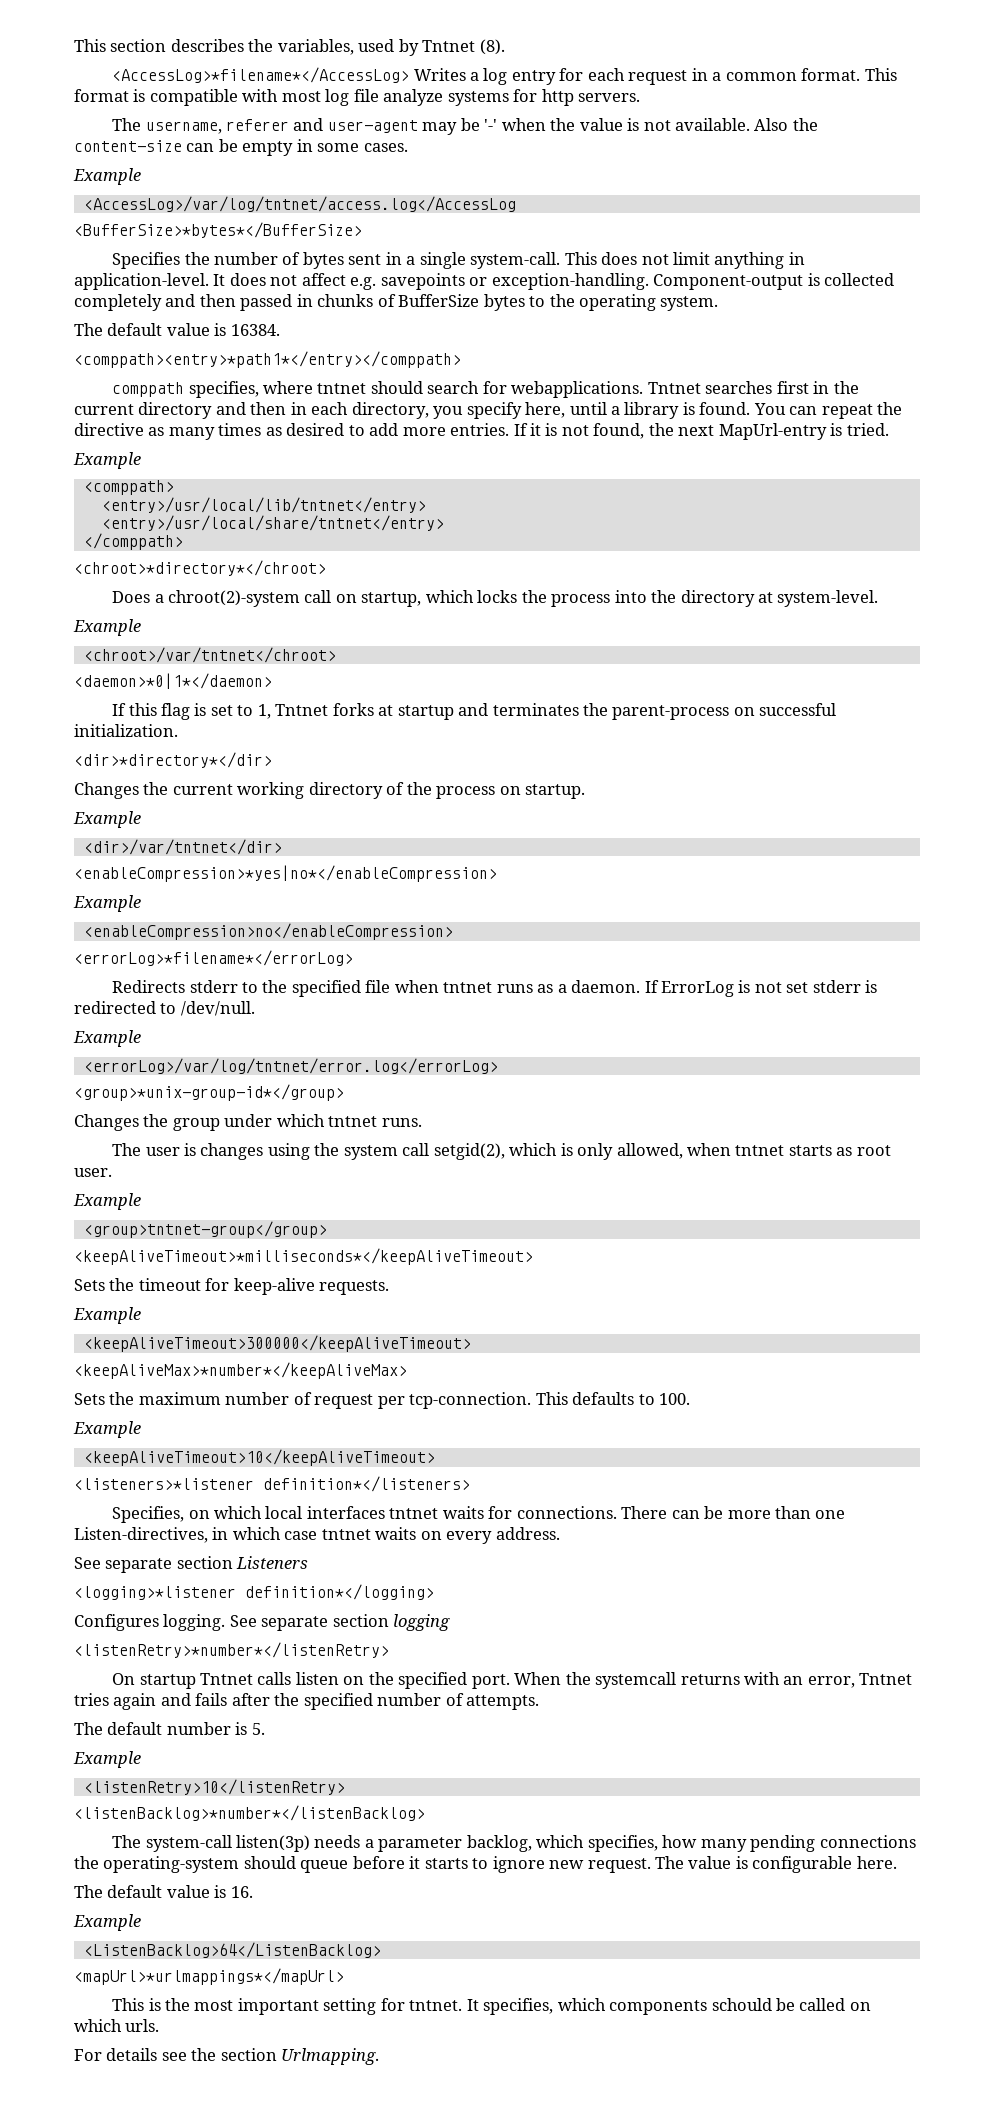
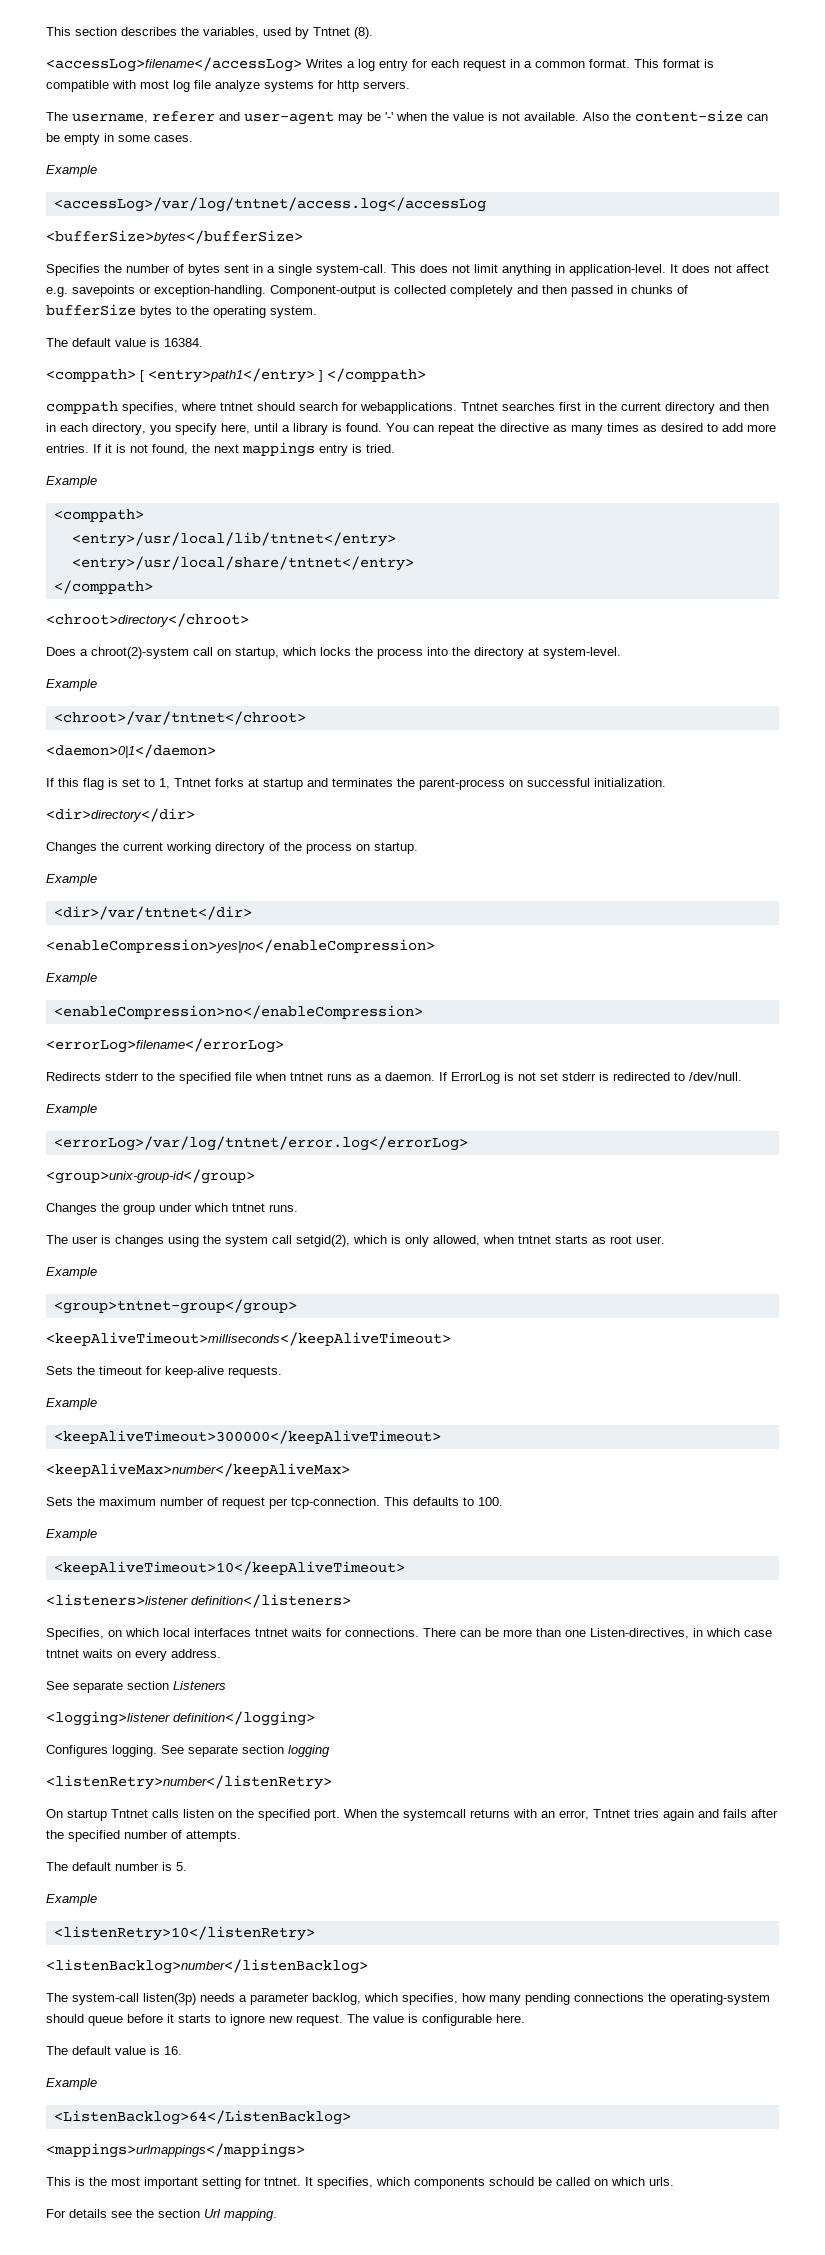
- <AccessLog>*filename*</AccessLog> Writes a log entry for each request in a common format.
+ <accessLog>filename</accessLog> Writes a log entry for each request in a common format.
- <AccessLog>/var/log/tntnet/access.log</AccessLog
- <BufferSize>*bytes*</BufferSize>
+ <accessLog>/var/log/tntnet/access.log</accessLog
+ <bufferSize>bytes</bufferSize>
- Component-output is collected completely and then passed in chunks of BufferSize bytes to the operating system.
+ Component-output is collected completely and then passed in chunks of bufferSize bytes to the operating system.
- <comppath><entry>*path1*</entry></comppath>
+ <comppath> [ <entry>path1</entry> ] </comppath>
- If it is not found, the next MapUrl-entry is tried.
+ If it is not found, the next mappings entry is tried.
- <chroot>*directory*</chroot>
+ <chroot>directory</chroot>
- <daemon>*0|1*</daemon>
+ <daemon>0|1</daemon>
- <dir>*directory*</dir>
+ <dir>directory</dir>
- <enableCompression>*yes|no*</enableCompression>
+ <enableCompression>yes|no</enableCompression>
- <errorLog>*filename*</errorLog>
+ <errorLog>filename</errorLog>
- <group>*unix-group-id*</group>
+ <group>unix-group-id</group>
- <keepAliveTimeout>*milliseconds*</keepAliveTimeout>
+ <keepAliveTimeout>milliseconds</keepAliveTimeout>
- <keepAliveMax>*number*</keepAliveMax>
+ <keepAliveMax>number</keepAliveMax>
- <listeners>*listener definition*</listeners>
+ <listeners>listener definition</listeners>
- <logging>*listener definition*</logging>
+ <logging>listener definition</logging>
- <listenRetry>*number*</listenRetry>
+ <listenRetry>number</listenRetry>
- <listenBacklog>*number*</listenBacklog>
+ <listenBacklog>number</listenBacklog>
- <mapUrl>*urlmappings*</mapUrl>
+ <mappings>urlmappings</mappings>
- For details see the section Urlmapping.
+ For details see the section Url mapping.

